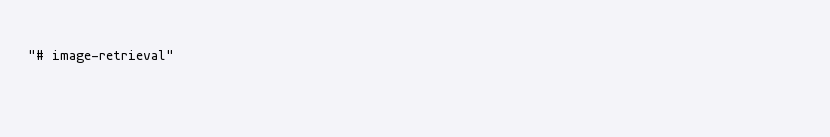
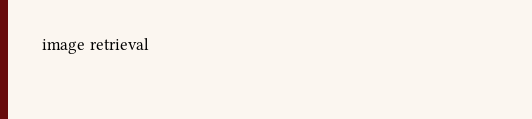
- "# image-retrieval"
+ image retrieval

